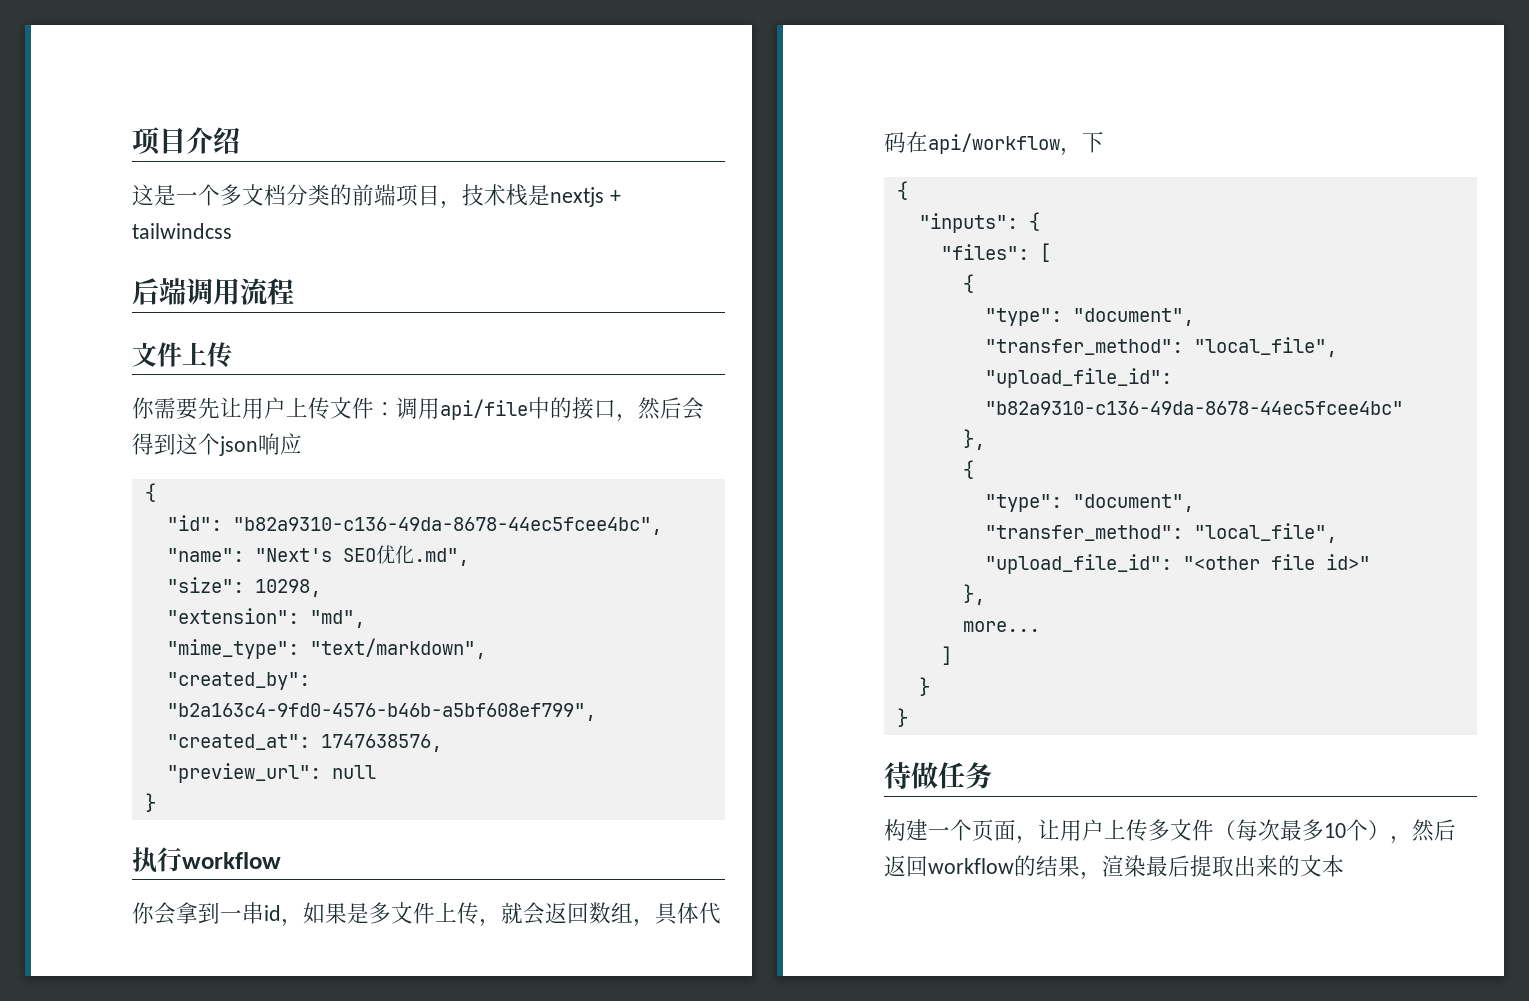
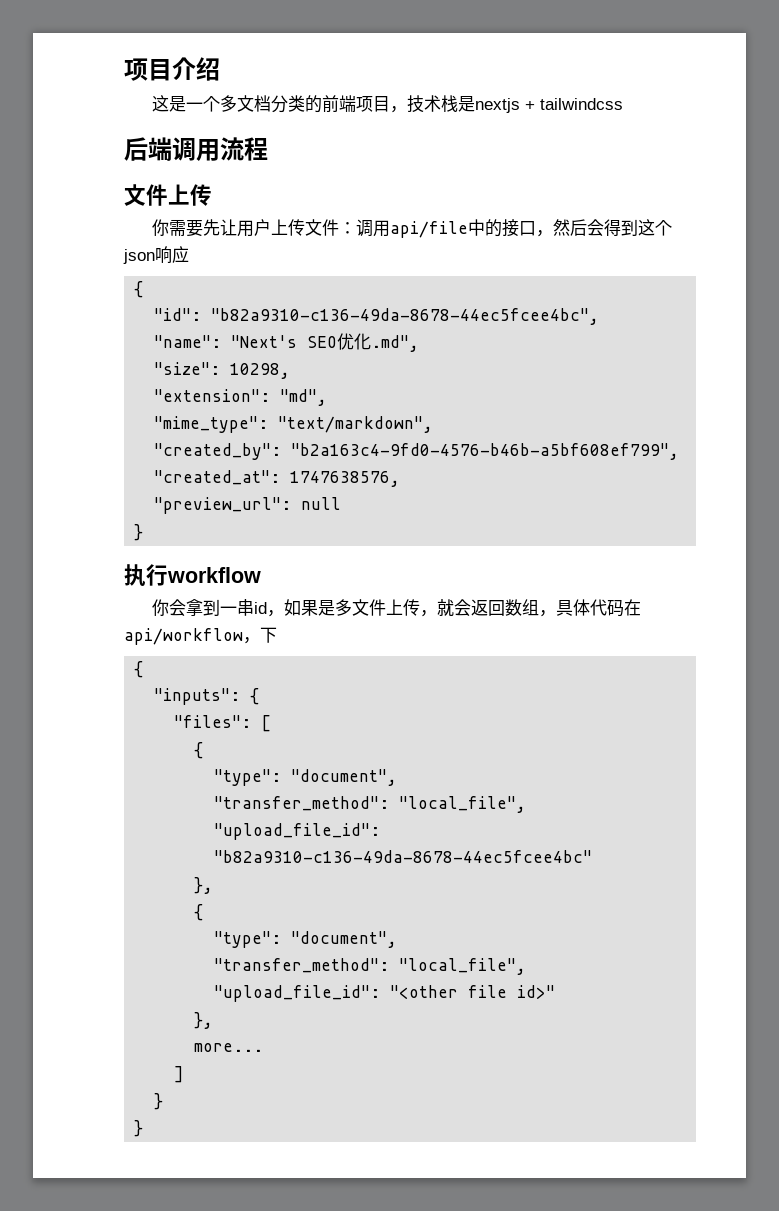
- 待做任务
- 构建一个页面，让用户上传多文件（每次最多10个），然后返回workflow的结果，渲染最后提取出来的文本

